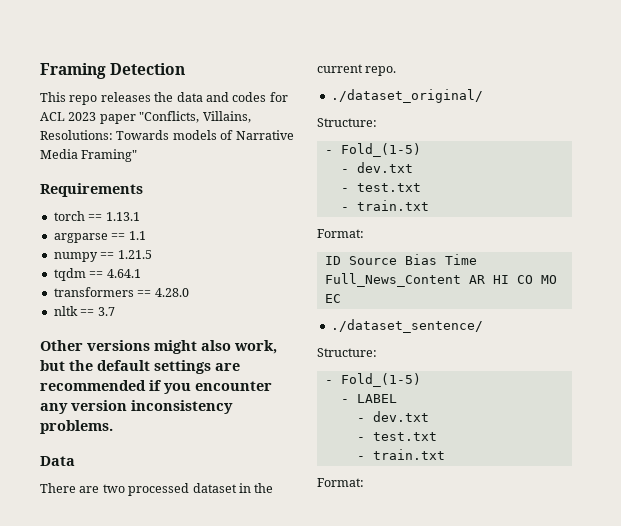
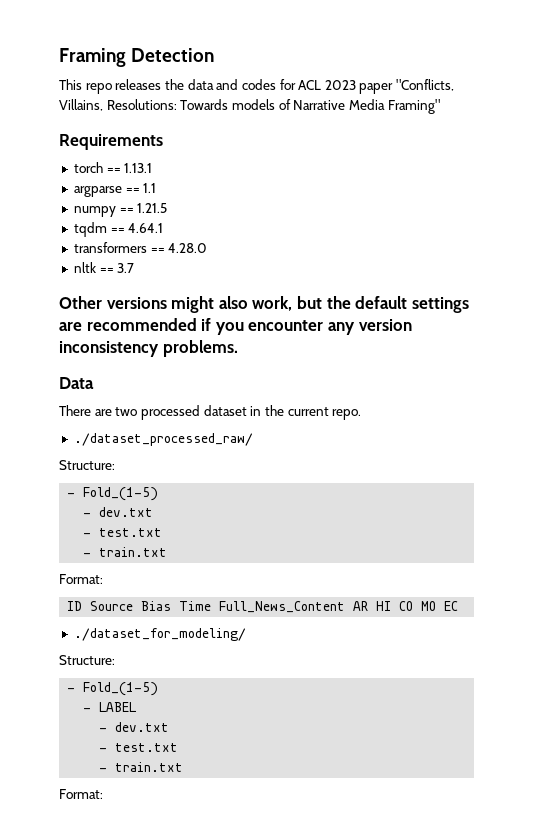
- ./dataset_original/
+ ./dataset_processed_raw/
- ./dataset_sentence/
+ ./dataset_for_modeling/

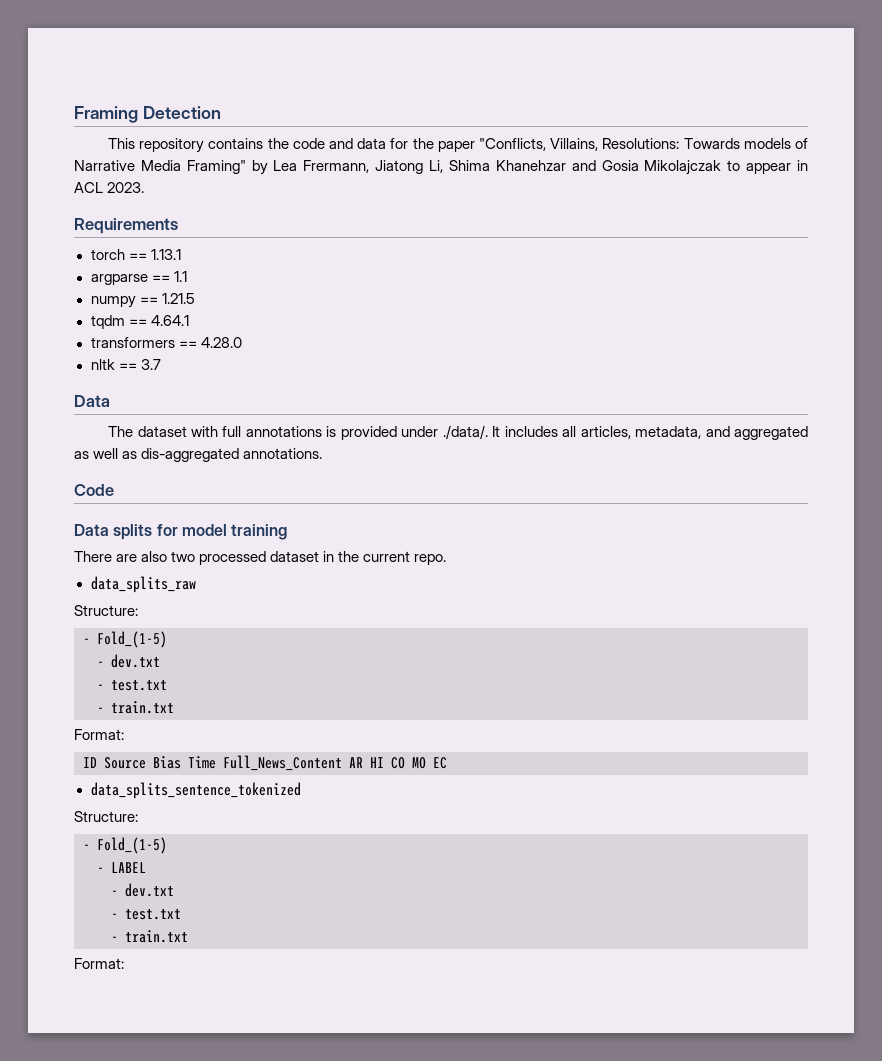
- This repo releases the data and codes for ACL 2023 paper "Conflicts, Villains, Resolutions: Towards models of Narrative Media Framing"
+ This repository contains the code and data for the paper "Conflicts, Villains, Resolutions: Towards models of Narrative Media Framing" by Lea Frermann, Jiatong Li, Shima Khanehzar and Gosia Mikolajczak to appear in ACL 2023.
  nltk == 3.7
- Other versions might also work, but the default settings are recommended if you encounter any version inconsistency problems.
  Data
+ The dataset with full annotations is provided under ./data/. It includes all articles, metadata, and aggregated as well as dis-aggregated annotations.
+ Code
+ Data splits for model training
- There are two processed dataset in the current repo.
+ There are also two processed dataset in the current repo.
- ./dataset_processed_raw/
+ data_splits_raw
- ./dataset_for_modeling/
+ data_splits_sentence_tokenized

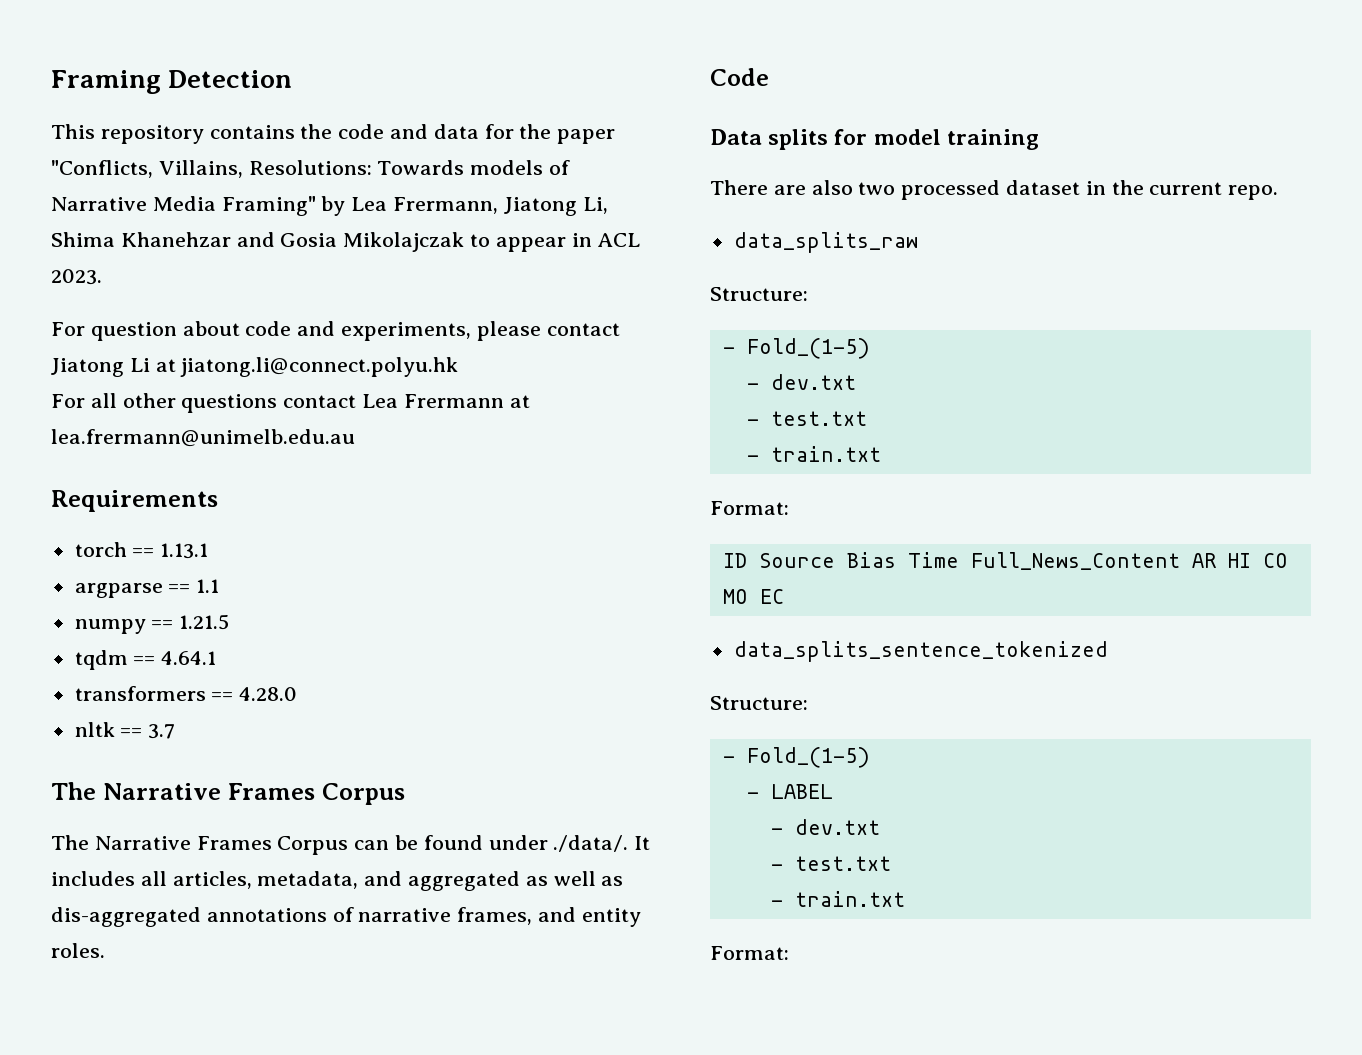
+ For question about code and experiments, please contact Jiatong Li at jiatong.li@connect.polyu.hk
+ For all other questions contact Lea Frermann at lea.frermann@unimelb.edu.au
  nltk == 3.7
- Data
- The dataset with full annotations is provided under ./data/. It includes all articles, metadata, and aggregated as well as dis-aggregated annotations.
+ The Narrative Frames Corpus
+ The Narrative Frames Corpus can be found under ./data/. It includes all articles, metadata, and aggregated as well as dis-aggregated annotations of narrative frames, and entity roles.

